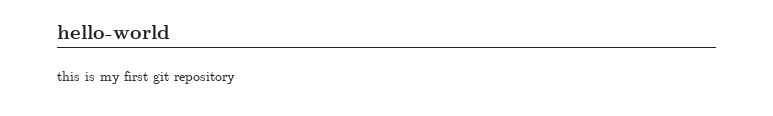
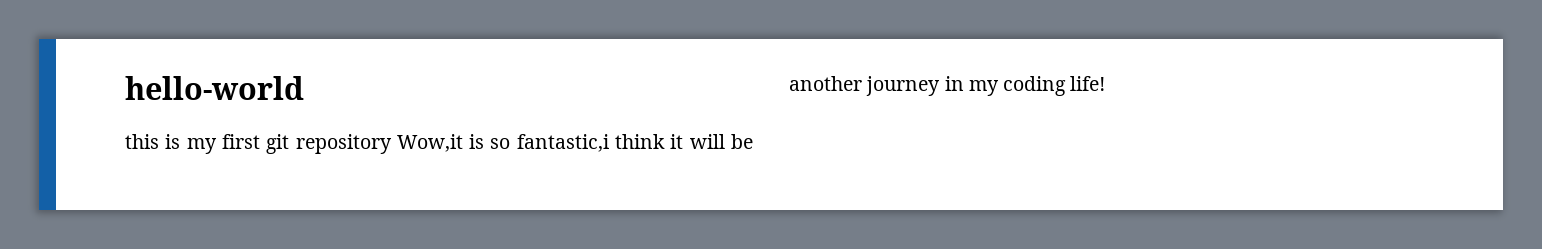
- this is my first git repository
+ this is my first git repository Wow,it is so fantastic,i think it will be another journey in my coding life!

